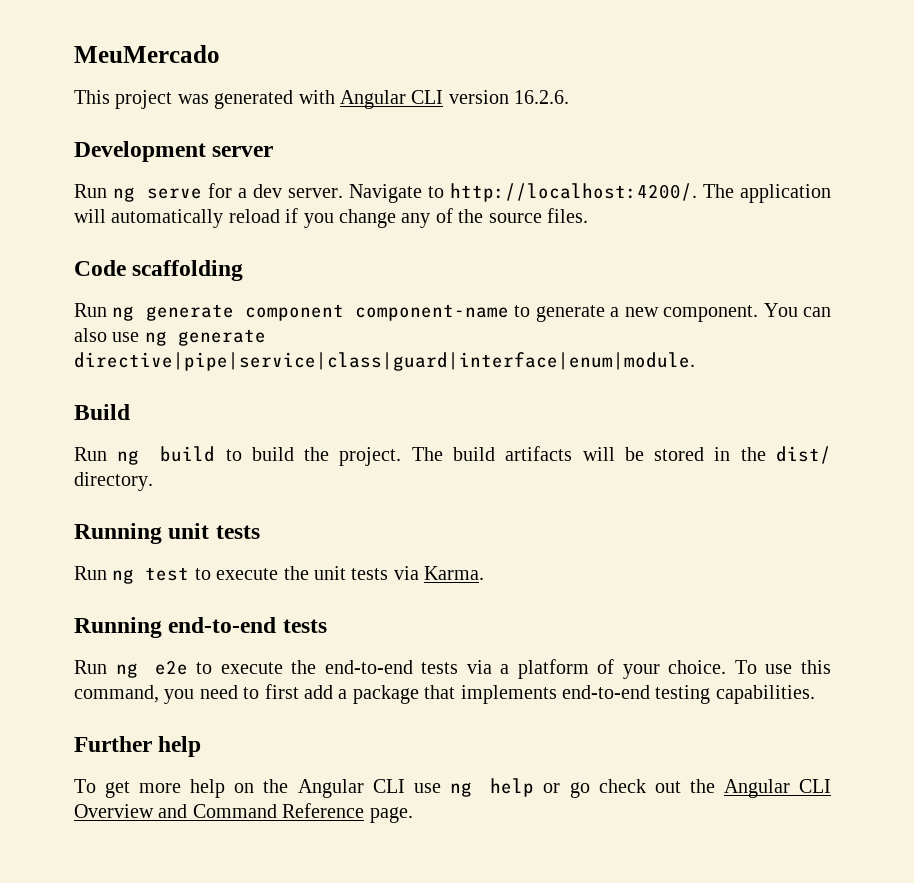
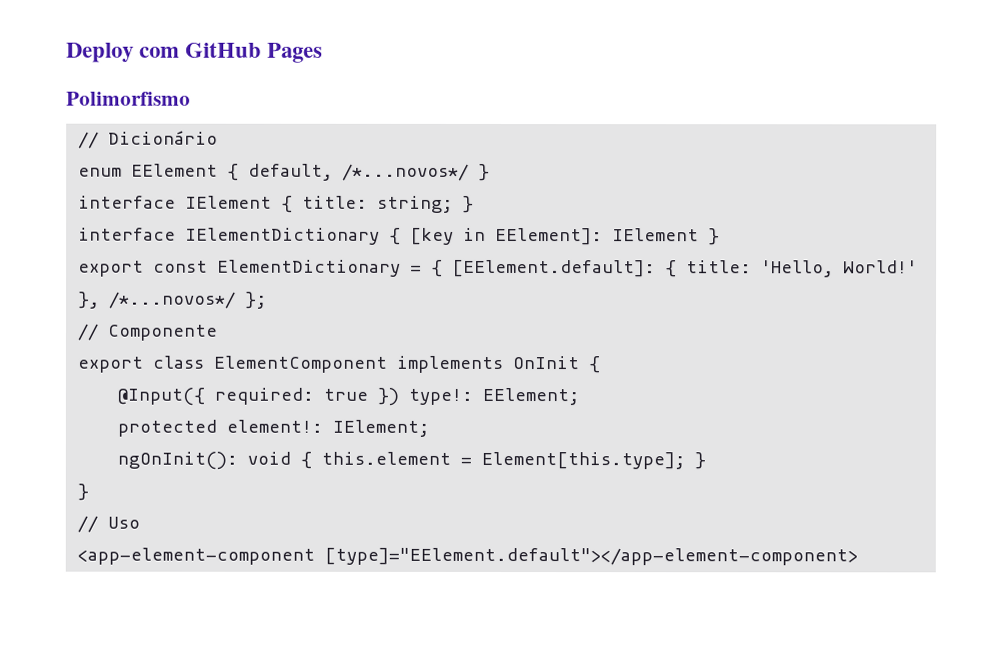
- MeuMercado
- This project was generated with Angular CLI version 16.2.6.
- Development server
- Run ng serve for a dev server. Navigate to http://localhost:4200/. The application will automatically reload if you change any of the source files.
- Code scaffolding
- Run ng generate component component-name to generate a new component. You can also use ng generate directive|pipe|service|class|guard|interface|enum|module.
- Build
- Run ng build to build the project. The build artifacts will be stored in the dist/ directory.
- Running unit tests
- Run ng test to execute the unit tests via Karma.
- Running end-to-end tests
- Run ng e2e to execute the end-to-end tests via a platform of your choice. To use this command, you need to first add a package that implements end-to-end testing capabilities.
- Further help
- To get more help on the Angular CLI use ng help or go check out the Angular CLI Overview and Command Reference page.
+ Deploy com GitHub Pages
+ Polimorfismo
+ // Dicionário
+ enum EElement { default, /*...novos*/ }
+ interface IElement { title: string; }
+ interface IElementDictionary { [key in EElement]: IElement }
+ export const ElementDictionary = { [EElement.default]: { title: 'Hello, World!' }, /*...novos*/ };
+ // Componente
+ export class ElementComponent implements OnInit {
+ @Input({ required: true }) type!: EElement;
+ protected element!: IElement;
+ ngOnInit(): void { this.element = Element[this.type]; }
+ }
+ // Uso
+ <app-element-component [type]="EElement.default"></app-element-component>

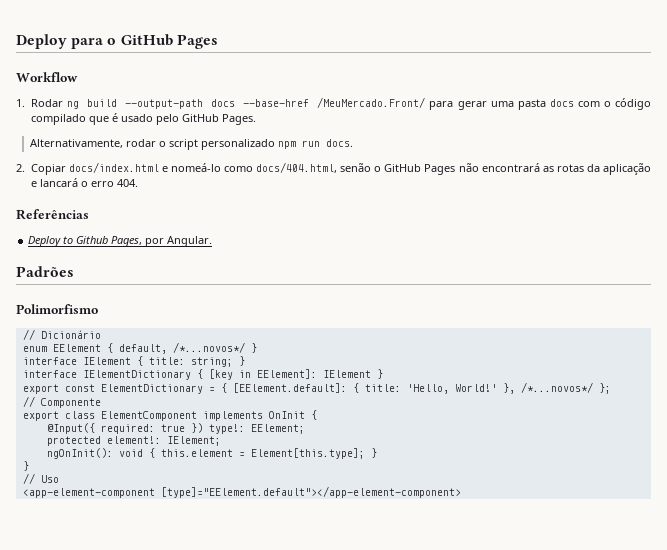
- Deploy com GitHub Pages
+ Deploy para o GitHub Pages
+ Workflow
+ 1. Rodar ng build --output-path docs --base-href /MeuMercado.Front/ para gerar uma pasta docs com o código compilado que é usado pelo GitHub Pages.
+ Alternativamente, rodar o script personalizado npm run docs.
+ 2. Copiar docs/index.html e nomeá-lo como docs/404.html, senão o GitHub Pages não encontrará as rotas da aplicação e lancará o erro 404.
+ Referências
+ Deploy to Github Pages, por Angular.
+ Padrões

